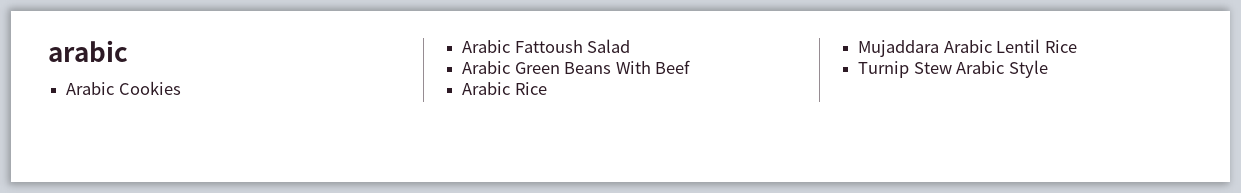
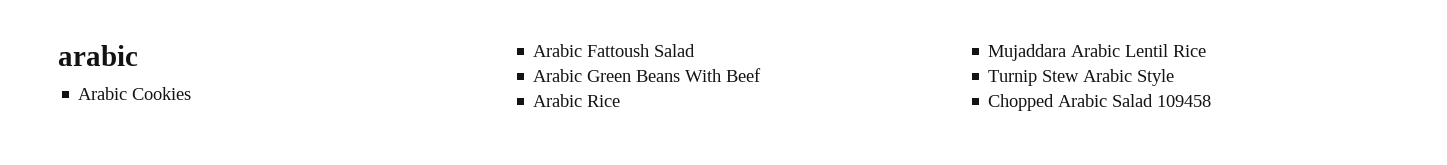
+ Chopped Arabic Salad 109458

